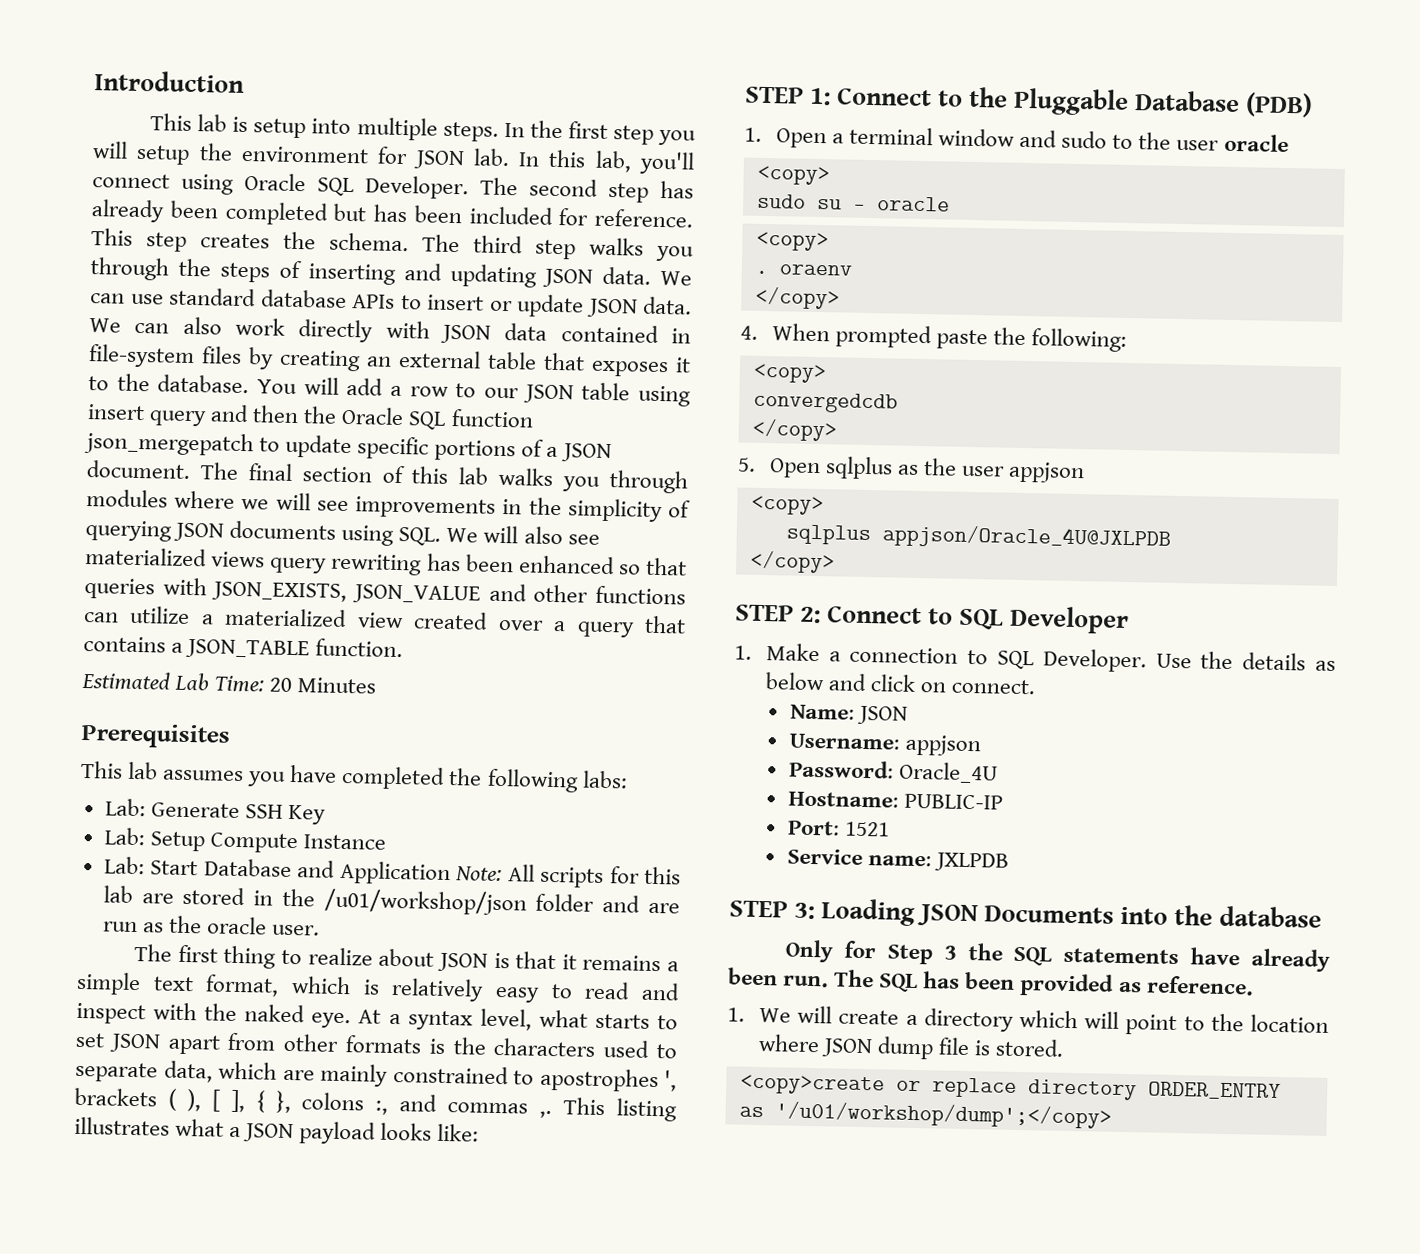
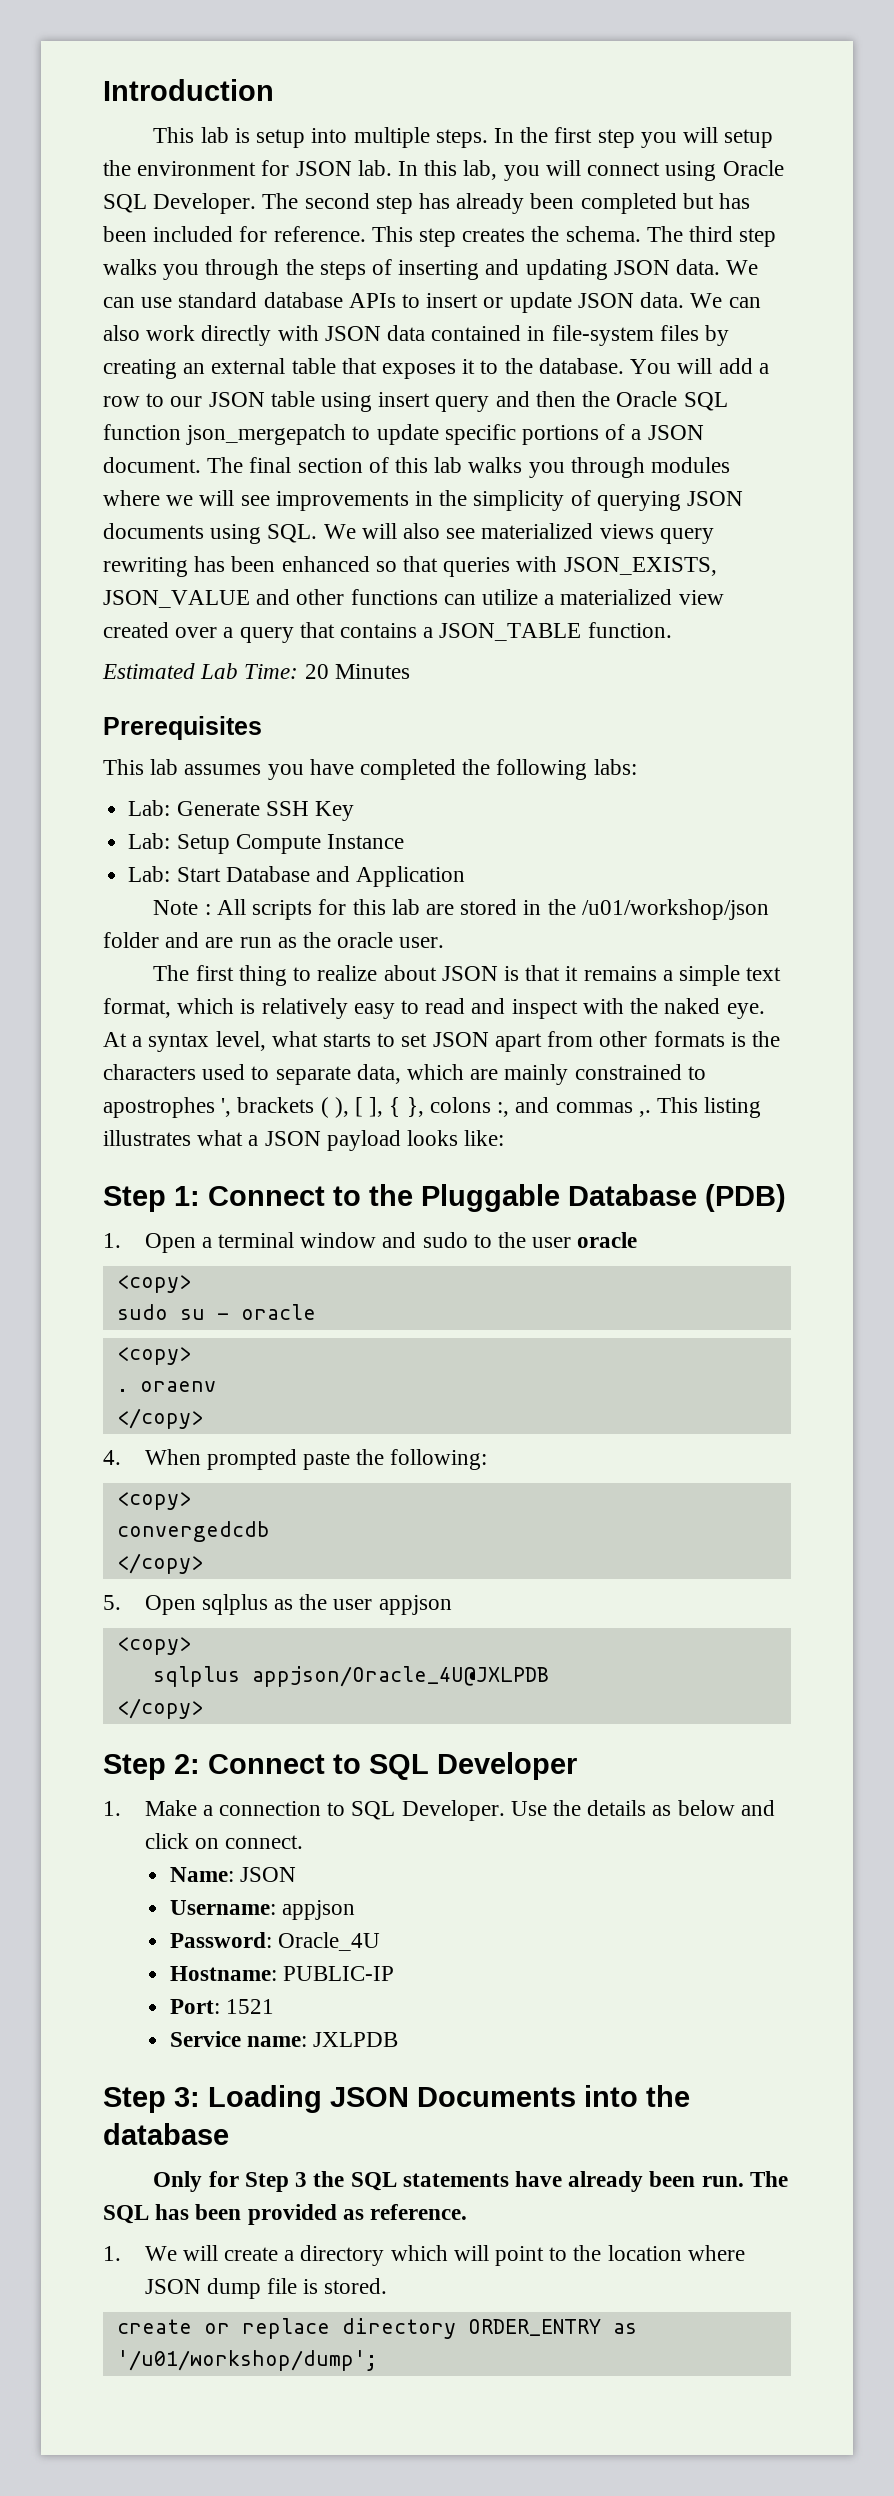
- In this lab, you'll connect using Oracle SQL Developer.
+ In this lab, you will connect using Oracle SQL Developer.
- Lab: Start Database and Application Note: All scripts for this lab are stored in the /u01/workshop/json folder and are run as the oracle user.
+ Lab: Start Database and Application
+ Note : All scripts for this lab are stored in the /u01/workshop/json folder and are run as the oracle user.
- STEP 1: Connect to the Pluggable Database (PDB)
+ Step 1: Connect to the Pluggable Database (PDB)
- STEP 2: Connect to SQL Developer
+ Step 2: Connect to SQL Developer
- STEP 3: Loading JSON Documents into the database
+ Step 3: Loading JSON Documents into the database
- <copy>create or replace directory ORDER_ENTRY as '/u01/workshop/dump';</copy>
+ create or replace directory ORDER_ENTRY as '/u01/workshop/dump';

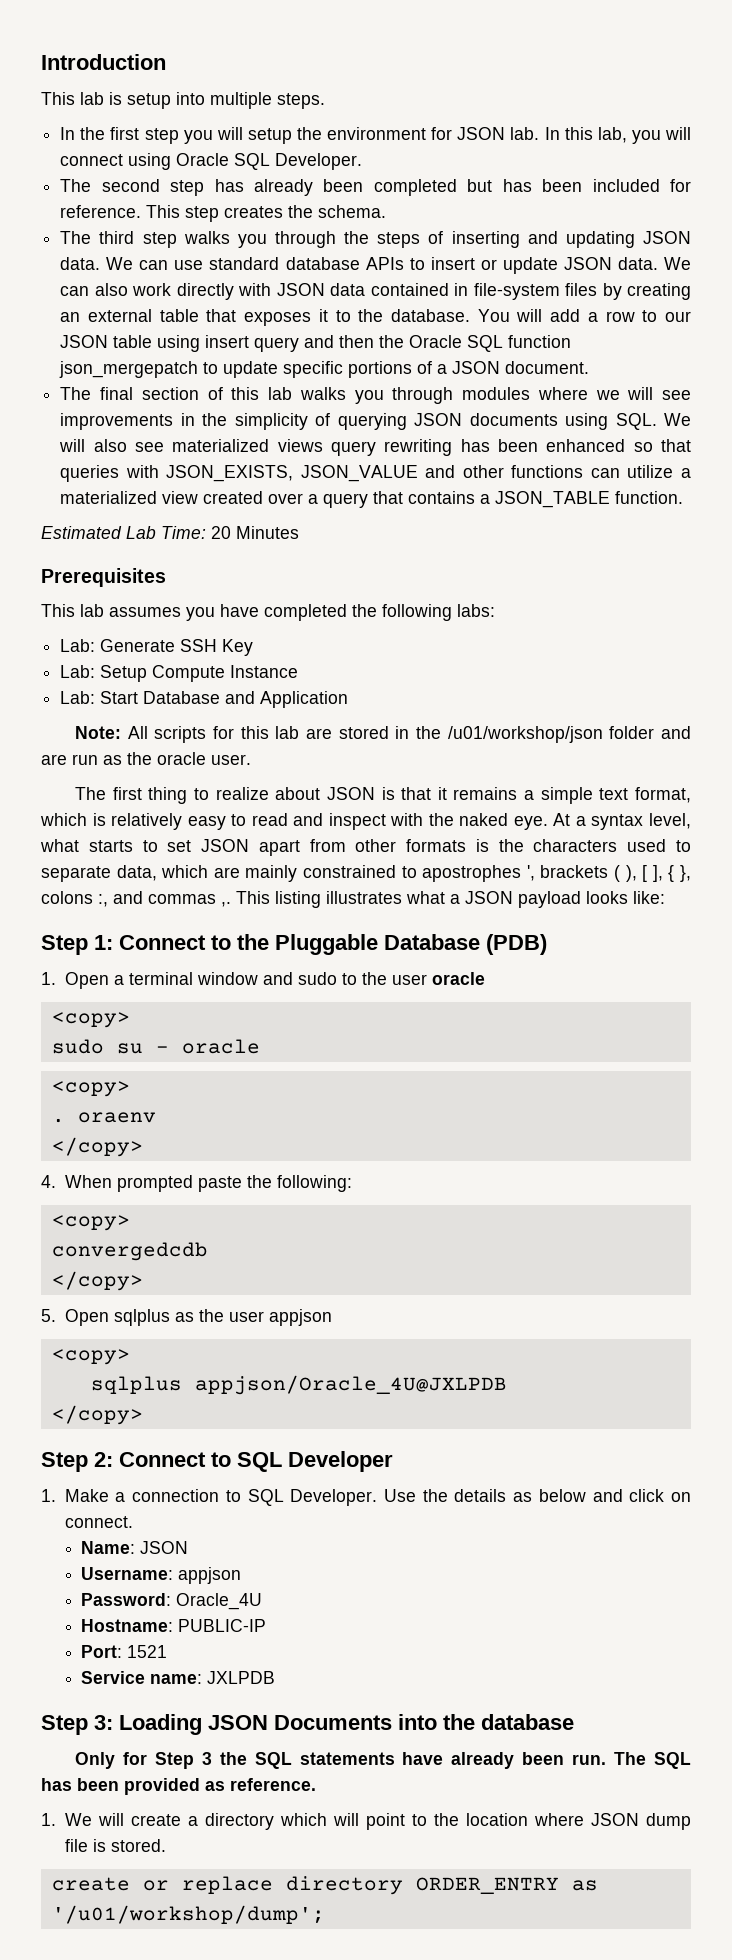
- This lab is setup into multiple steps. In the first step you will setup the environment for JSON lab.
+ This lab is setup into multiple steps.
+ In the first step you will setup the environment for JSON lab.
- In this lab, you will connect using Oracle SQL Developer. The second step has already been completed but has been included for reference.
+ In this lab, you will connect using Oracle SQL Developer.
+ The second step has already been completed but has been included for reference.
- This step creates the schema. The third step walks you through the steps of inserting and updating JSON data.
+ This step creates the schema.
+ The third step walks you through the steps of inserting and updating JSON data.
- You will add a row to our JSON table using insert query and then the Oracle SQL function json_mergepatch to update specific portions of a JSON document. The final section of this lab walks you through modules where we will see improvements in the simplicity of querying JSON documents using SQL. We will also see materialized views query rewriting has been enhanced so that queries with JSON_EXISTS, JSON_VALUE and other functions can utilize a materialized view created over a query that contains a JSON_TABLE function.
+ You will add a row to our JSON table using insert query and then the Oracle SQL function json_mergepatch to update specific portions of a JSON document.
+ The final section of this lab walks you through modules where we will see improvements in the simplicity of querying JSON documents using SQL. We will also see materialized views query rewriting has been enhanced so that queries with JSON_EXISTS, JSON_VALUE and other functions can utilize a materialized view created over a query that contains a JSON_TABLE function.
- Note : All scripts for this lab are stored in the /u01/workshop/json folder and are run as the oracle user.
+ Note: All scripts for this lab are stored in the /u01/workshop/json folder and are run as the oracle user.

